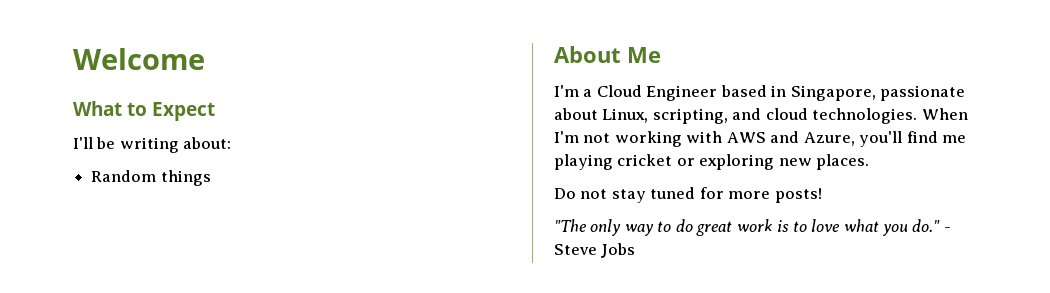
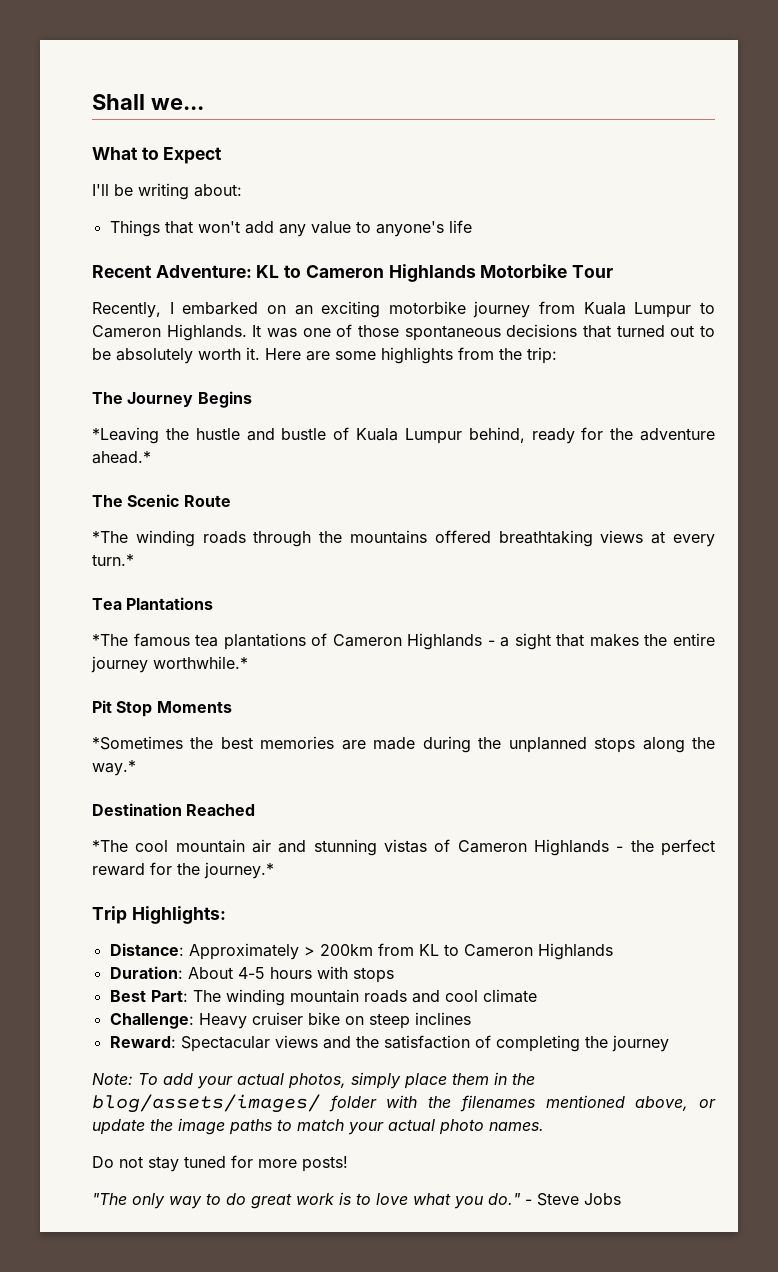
- Welcome
+ Shall we...
- Random things
- About Me
- I'm a Cloud Engineer based in Singapore, passionate about Linux, scripting, and cloud technologies. When I'm not working with AWS and Azure, you'll find me playing cricket or exploring new places.
+ Things that won't add any value to anyone's life
+ Recent Adventure: KL to Cameron Highlands Motorbike Tour
+ Recently, I embarked on an exciting motorbike journey from Kuala Lumpur to Cameron Highlands. It was one of those spontaneous decisions that turned out to be absolutely worth it. Here are some highlights from the trip:
+ The Journey Begins
+ *Leaving the hustle and bustle of Kuala Lumpur behind, ready for the adventure ahead.*
+ The Scenic Route
+ *The winding roads through the mountains offered breathtaking views at every turn.*
+ Tea Plantations
+ *The famous tea plantations of Cameron Highlands - a sight that makes the entire journey worthwhile.*
+ Pit Stop Moments
+ *Sometimes the best memories are made during the unplanned stops along the way.*
+ Destination Reached
+ *The cool mountain air and stunning vistas of Cameron Highlands - the perfect reward for the journey.*
+ Trip Highlights:
+ Distance: Approximately > 200km from KL to Cameron Highlands
+ Duration: About 4-5 hours with stops
+ Best Part: The winding mountain roads and cool climate
+ Challenge: Heavy cruiser bike on steep inclines
+ Reward: Spectacular views and the satisfaction of completing the journey
+ Note: To add your actual photos, simply place them in the blog/assets/images/ folder with the filenames mentioned above, or update the image paths to match your actual photo names.

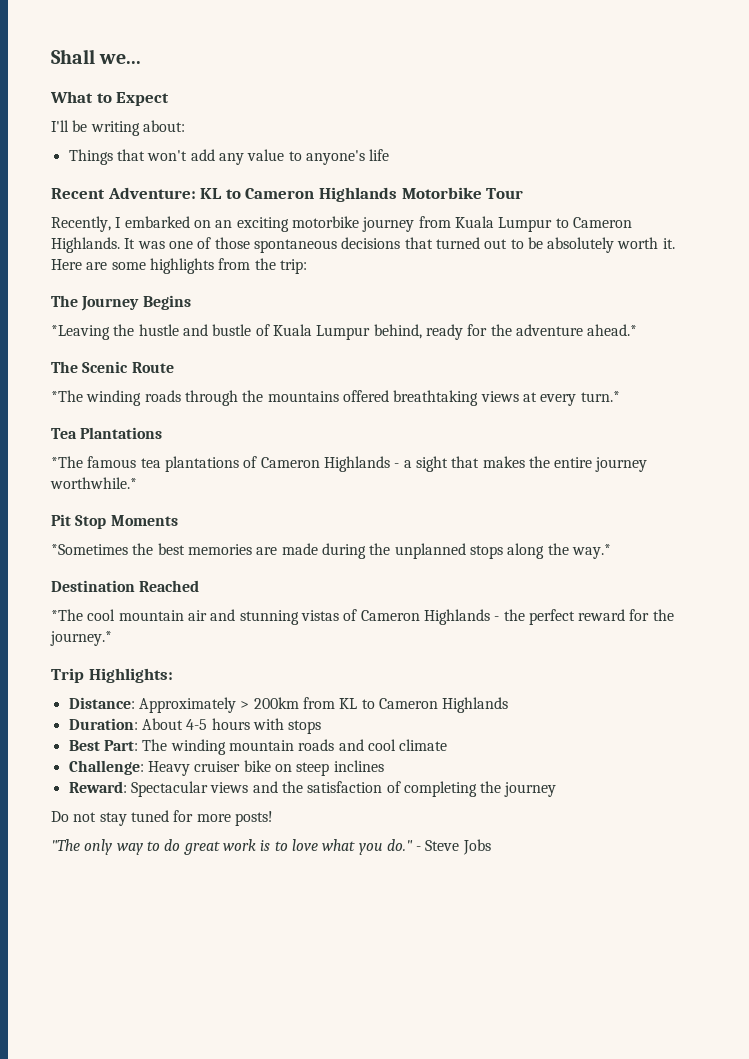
- Note: To add your actual photos, simply place them in the blog/assets/images/ folder with the filenames mentioned above, or update the image paths to match your actual photo names.

